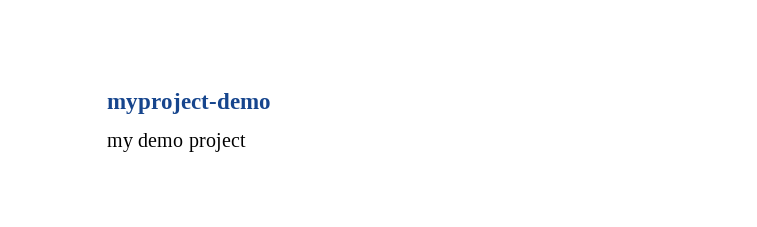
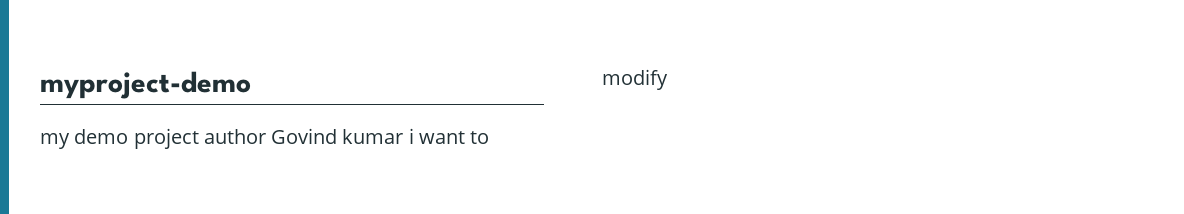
- my demo project
+ my demo project author Govind kumar i want to modify

